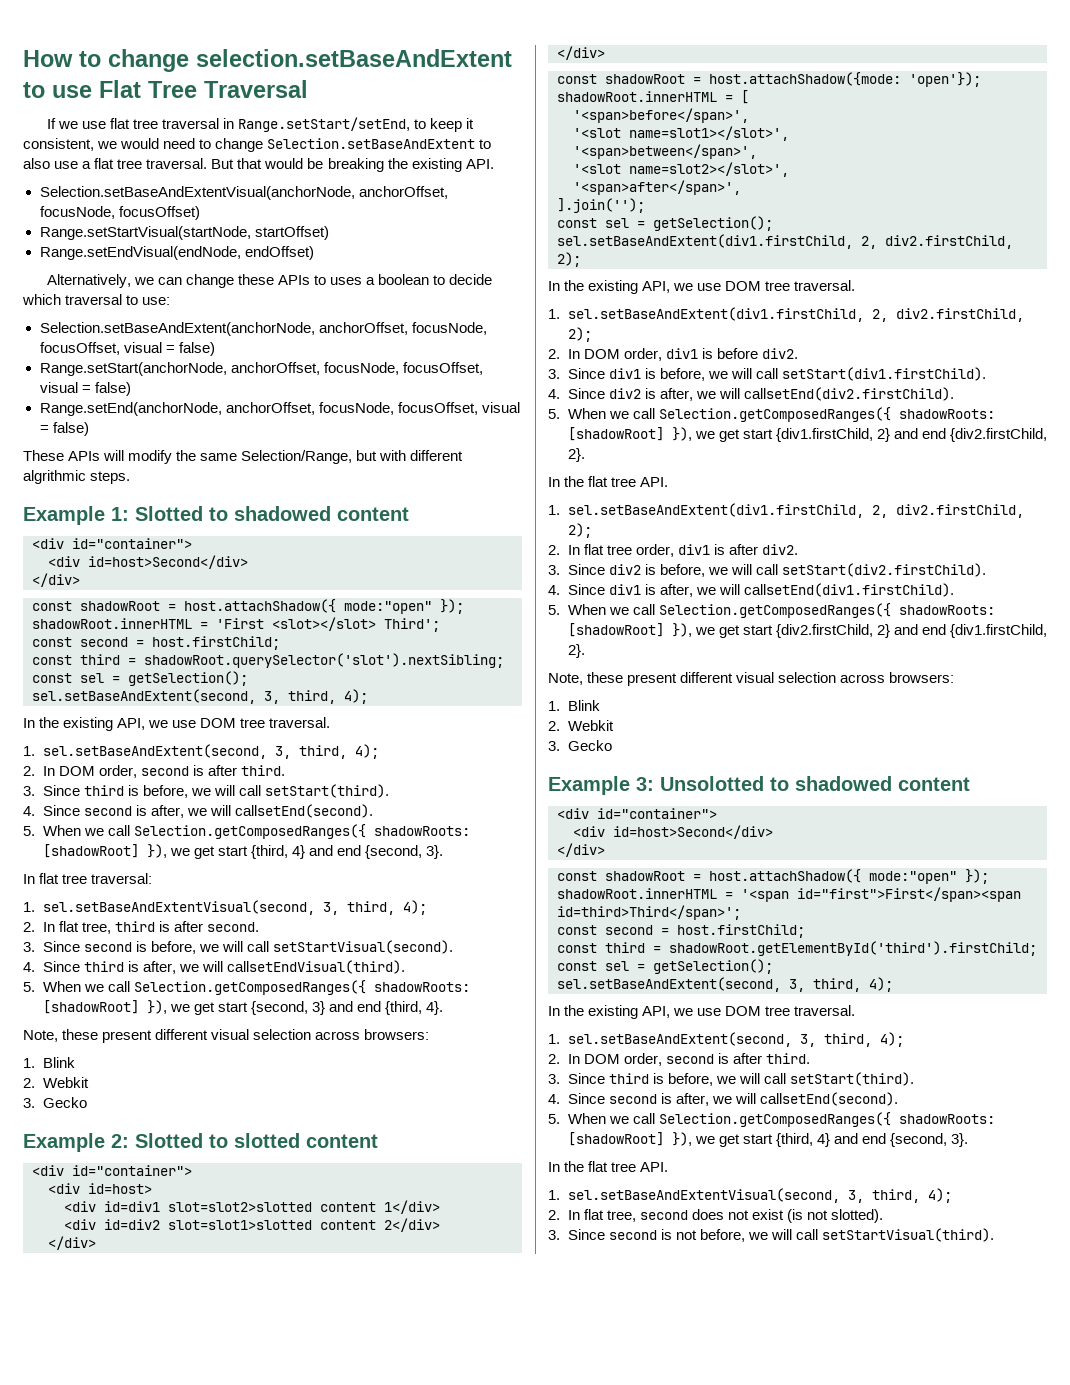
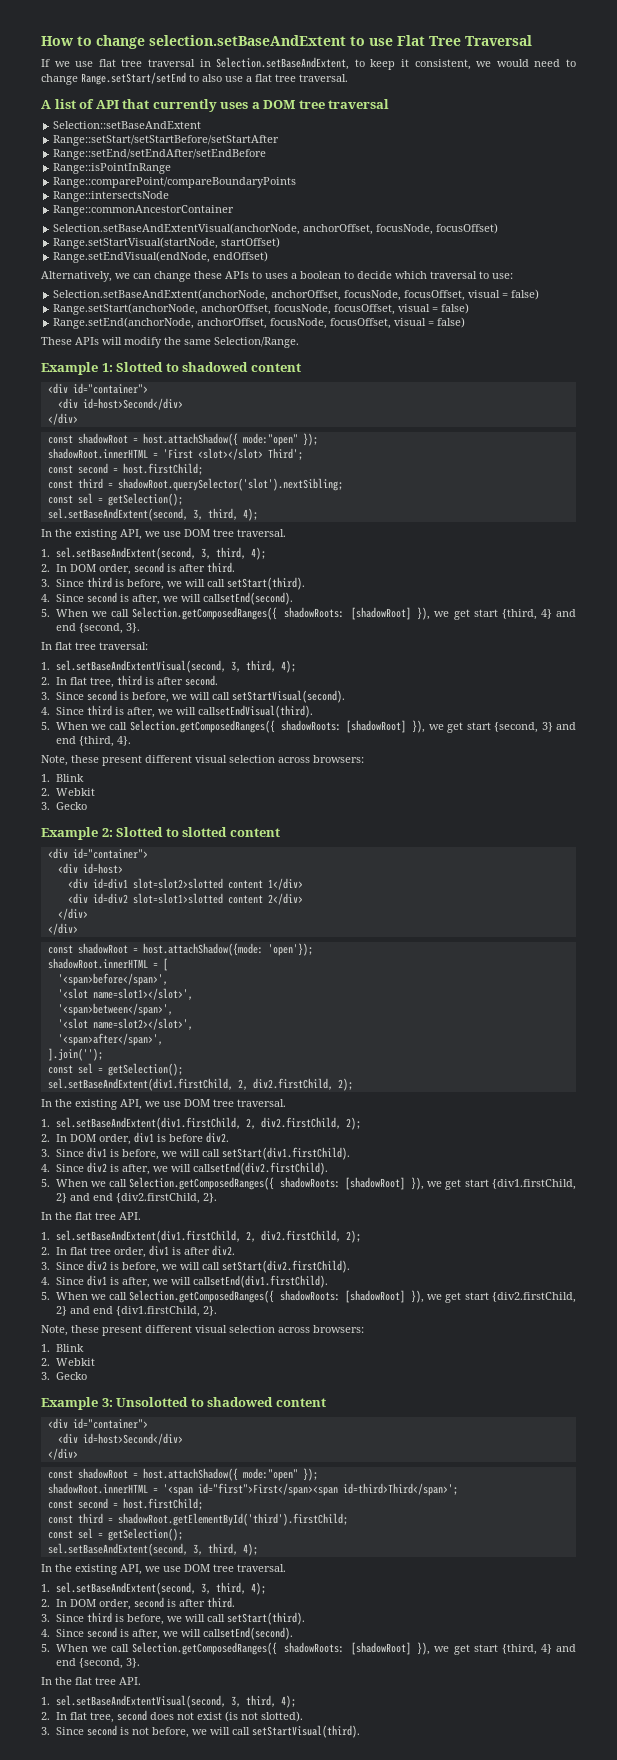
- If we use flat tree traversal in Range.setStart/setEnd, to keep it consistent, we would need to change Selection.setBaseAndExtent to also use a flat tree traversal. But that would be breaking the existing API.
+ If we use flat tree traversal in Selection.setBaseAndExtent, to keep it consistent, we would need to change Range.setStart/setEnd to also use a flat tree traversal.
+ A list of API that currently uses a DOM tree traversal
+ Selection::setBaseAndExtent
+ Range::setStart/setStartBefore/setStartAfter
+ Range::setEnd/setEndAfter/setEndBefore
+ Range::isPointInRange
+ Range::comparePoint/compareBoundaryPoints
+ Range::intersectsNode
+ Range::commonAncestorContainer
- These APIs will modify the same Selection/Range, but with different algrithmic steps.
+ These APIs will modify the same Selection/Range.

